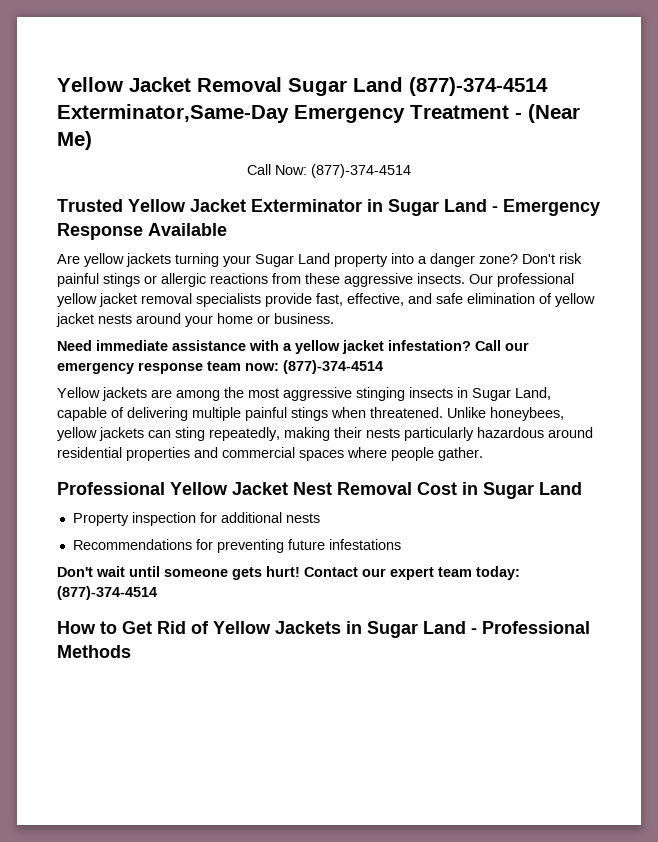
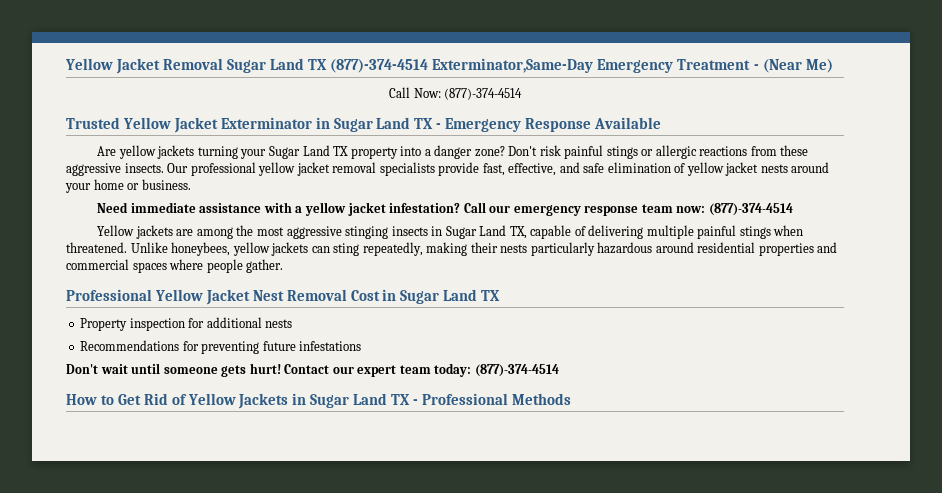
- Yellow Jacket Removal Sugar Land (877)-374-4514 Exterminator,Same-Day Emergency Treatment - (Near Me)
+ Yellow Jacket Removal Sugar Land TX (877)-374-4514 Exterminator,Same-Day Emergency Treatment - (Near Me)
- Trusted Yellow Jacket Exterminator in Sugar Land - Emergency Response Available
+ Trusted Yellow Jacket Exterminator in Sugar Land TX - Emergency Response Available
- Are yellow jackets turning your Sugar Land property into a danger zone?
+ Are yellow jackets turning your Sugar Land TX property into a danger zone?
- Yellow jackets are among the most aggressive stinging insects in Sugar Land, capable of delivering multiple painful stings when threatened.
+ Yellow jackets are among the most aggressive stinging insects in Sugar Land TX, capable of delivering multiple painful stings when threatened.
- Professional Yellow Jacket Nest Removal Cost in Sugar Land
+ Professional Yellow Jacket Nest Removal Cost in Sugar Land TX
- How to Get Rid of Yellow Jackets in Sugar Land - Professional Methods
+ How to Get Rid of Yellow Jackets in Sugar Land TX - Professional Methods

